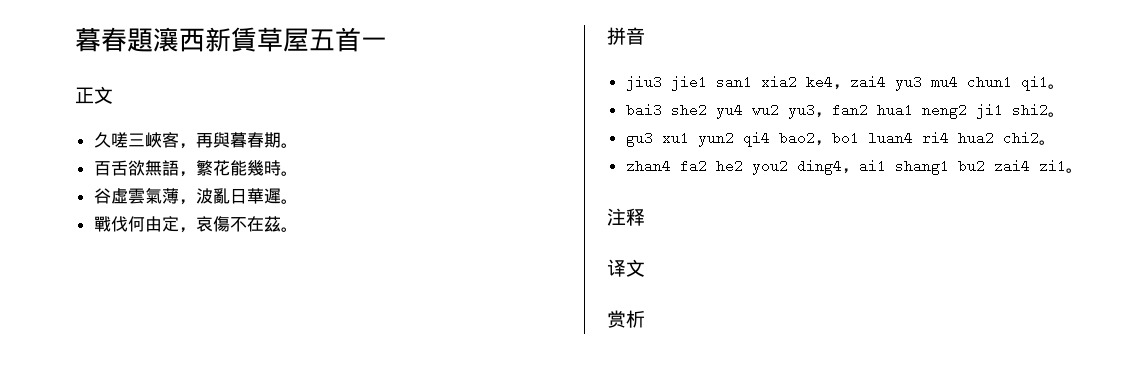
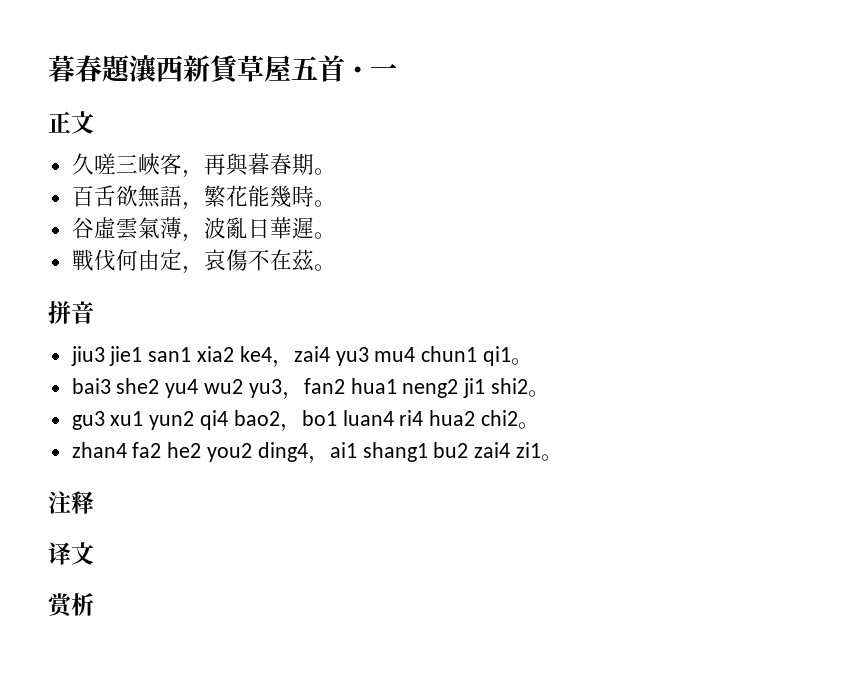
- 暮春題瀼西新賃草屋五首一
+ 暮春題瀼西新賃草屋五首・一

